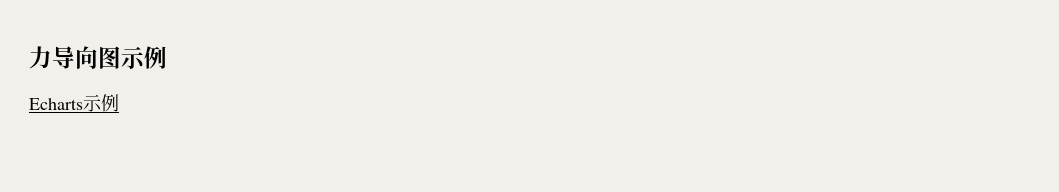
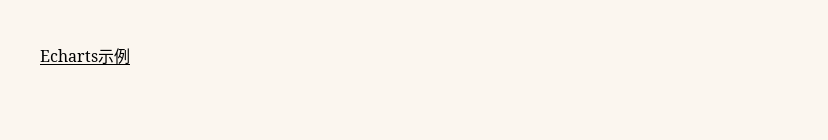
- 力导向图示例

